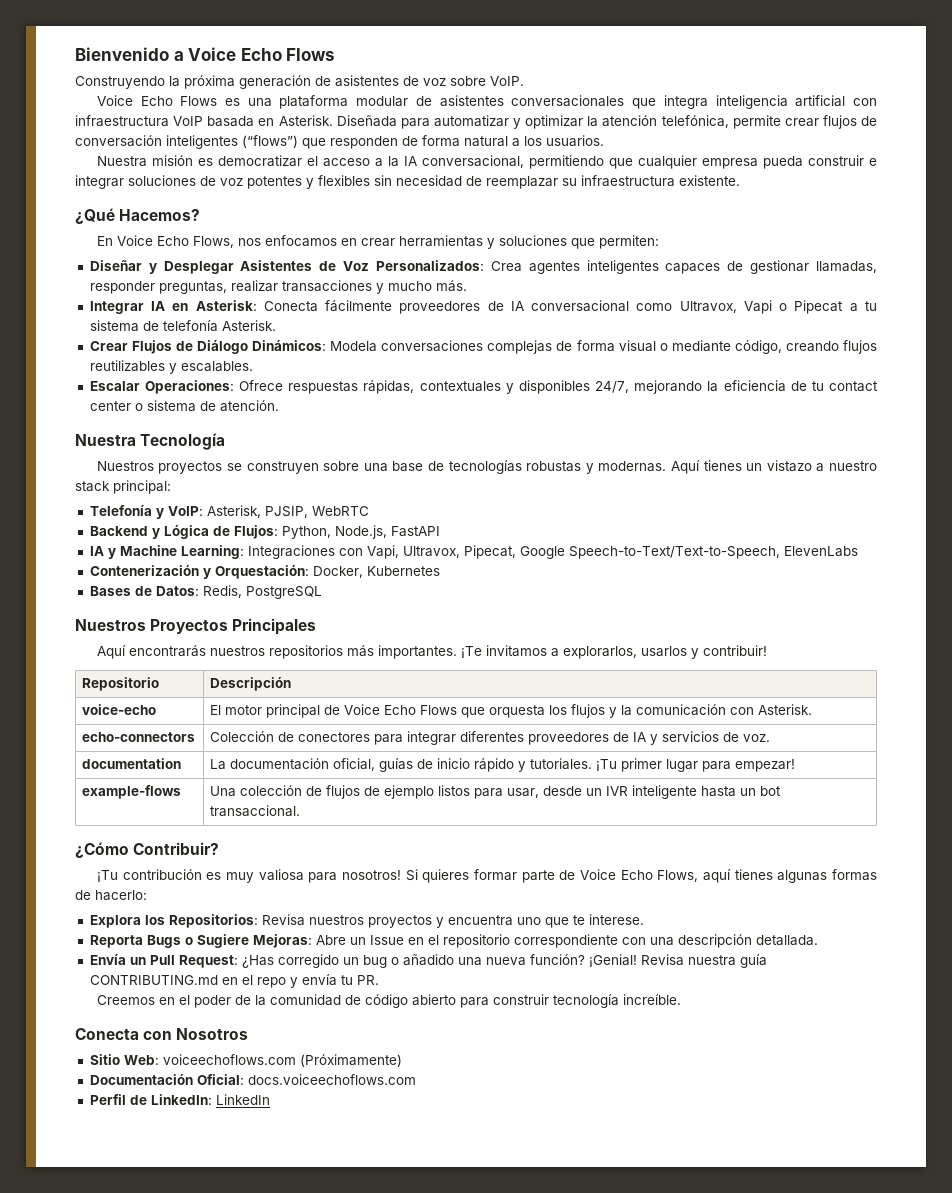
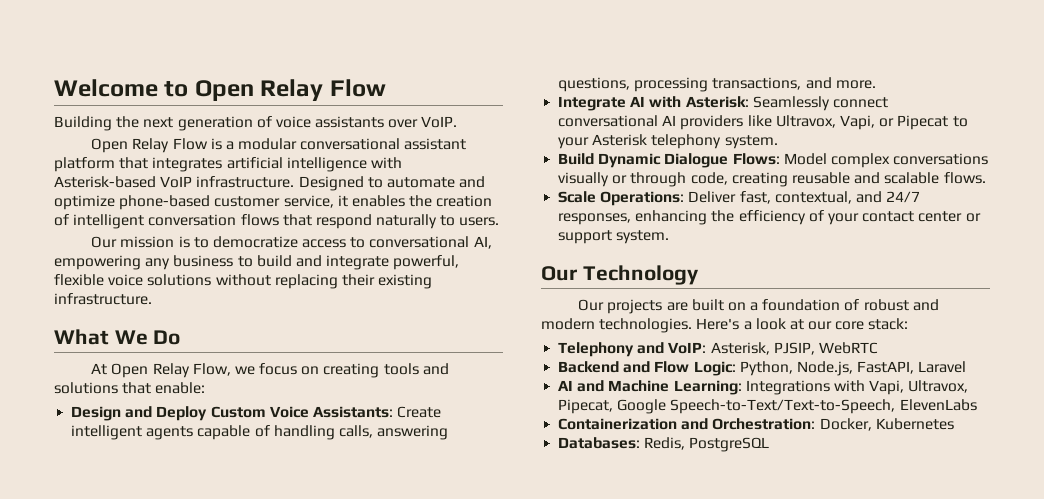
- Bienvenido a Voice Echo Flows
- Construyendo la próxima generación de asistentes de voz sobre VoIP.
- Voice Echo Flows es una plataforma modular de asistentes conversacionales que integra inteligencia artificial con infraestructura VoIP basada en Asterisk. Diseñada para automatizar y optimizar la atención telefónica, permite crear flujos de conversación inteligentes (“flows”) que responden de forma natural a los usuarios.
- Nuestra misión es democratizar el acceso a la IA conversacional, permitiendo que cualquier empresa pueda construir e integrar soluciones de voz potentes y flexibles sin necesidad de reemplazar su infraestructura existente.
- ¿Qué Hacemos?
- En Voice Echo Flows, nos enfocamos en crear herramientas y soluciones que permiten:
- Diseñar y Desplegar Asistentes de Voz Personalizados: Crea agentes inteligentes capaces de gestionar llamadas, responder preguntas, realizar transacciones y mucho más.
- Integrar IA en Asterisk: Conecta fácilmente proveedores de IA conversacional como Ultravox, Vapi o Pipecat a tu sistema de telefonía Asterisk.
- Crear Flujos de Diálogo Dinámicos: Modela conversaciones complejas de forma visual o mediante código, creando flujos reutilizables y escalables.
- Escalar Operaciones: Ofrece respuestas rápidas, contextuales y disponibles 24/7, mejorando la eficiencia de tu contact center o sistema de atención.
- Nuestra Tecnología
- Nuestros proyectos se construyen sobre una base de tecnologías robustas y modernas. Aquí tienes un vistazo a nuestro stack principal:
- Telefonía y VoIP: Asterisk, PJSIP, WebRTC
+ Welcome to Open Relay Flow
+ Building the next generation of voice assistants over VoIP.
+ Open Relay Flow is a modular conversational assistant platform that integrates artificial intelligence with Asterisk-based VoIP infrastructure. Designed to automate and optimize phone-based customer service, it enables the creation of intelligent conversation flows that respond naturally to users.
+ Our mission is to democratize access to conversational AI, empowering any business to build and integrate powerful, flexible voice solutions without replacing their existing infrastructure.
+ What We Do
+ At Open Relay Flow, we focus on creating tools and solutions that enable:
+ Design and Deploy Custom Voice Assistants: Create intelligent agents capable of handling calls, answering questions, processing transactions, and more.
+ Integrate AI with Asterisk: Seamlessly connect conversational AI providers like Ultravox, Vapi, or Pipecat to your Asterisk telephony system.
+ Build Dynamic Dialogue Flows: Model complex conversations visually or through code, creating reusable and scalable flows.
+ Scale Operations: Deliver fast, contextual, and 24/7 responses, enhancing the efficiency of your contact center or support system.
+ Our Technology
+ Our projects are built on a foundation of robust and modern technologies. Here's a look at our core stack:
+ Telephony and VoIP: Asterisk, PJSIP, WebRTC
- Backend y Lógica de Flujos: Python, Node.js, FastAPI
- IA y Machine Learning: Integraciones con Vapi, Ultravox, Pipecat, Google Speech-to-Text/Text-to-Speech, ElevenLabs
+ Backend and Flow Logic: Python, Node.js, FastAPI, Laravel
+ AI and Machine Learning: Integrations with Vapi, Ultravox, Pipecat, Google Speech-to-Text/Text-to-Speech, ElevenLabs
- Contenerización y Orquestación: Docker, Kubernetes
+ Containerization and Orchestration: Docker, Kubernetes
- Bases de Datos: Redis, PostgreSQL
+ Databases: Redis, PostgreSQL
- Nuestros Proyectos Principales
- Aquí encontrarás nuestros repositorios más importantes. ¡Te invitamos a explorarlos, usarlos y contribuir!
- Repositorio | Descripción
- voice-echo | El motor principal de Voice Echo Flows que orquesta los flujos y la comunicación con Asterisk.
- echo-connectors | Colección de conectores para integrar diferentes proveedores de IA y servicios de voz.
- documentation | La documentación oficial, guías de inicio rápido y tutoriales. ¡Tu primer lugar para empezar!
- example-flows | Una colección de flujos de ejemplo listos para usar, desde un IVR inteligente hasta un bot transaccional.
- ¿Cómo Contribuir?
- ¡Tu contribución es muy valiosa para nosotros! Si quieres formar parte de Voice Echo Flows, aquí tienes algunas formas de hacerlo:
- Explora los Repositorios: Revisa nuestros proyectos y encuentra uno que te interese.
- Reporta Bugs o Sugiere Mejoras: Abre un Issue en el repositorio correspondiente con una descripción detallada.
- Envía un Pull Request: ¿Has corregido un bug o añadido una nueva función? ¡Genial! Revisa nuestra guía CONTRIBUTING.md en el repo y envía tu PR.
- Creemos en el poder de la comunidad de código abierto para construir tecnología increíble.
- Conecta con Nosotros
- Sitio Web: voiceechoflows.com (Próximamente)
- Documentación Oficial: docs.voiceechoflows.com
- Perfil de LinkedIn: LinkedIn

